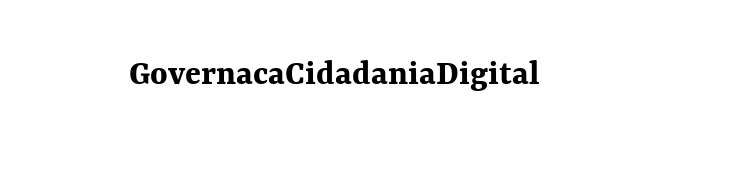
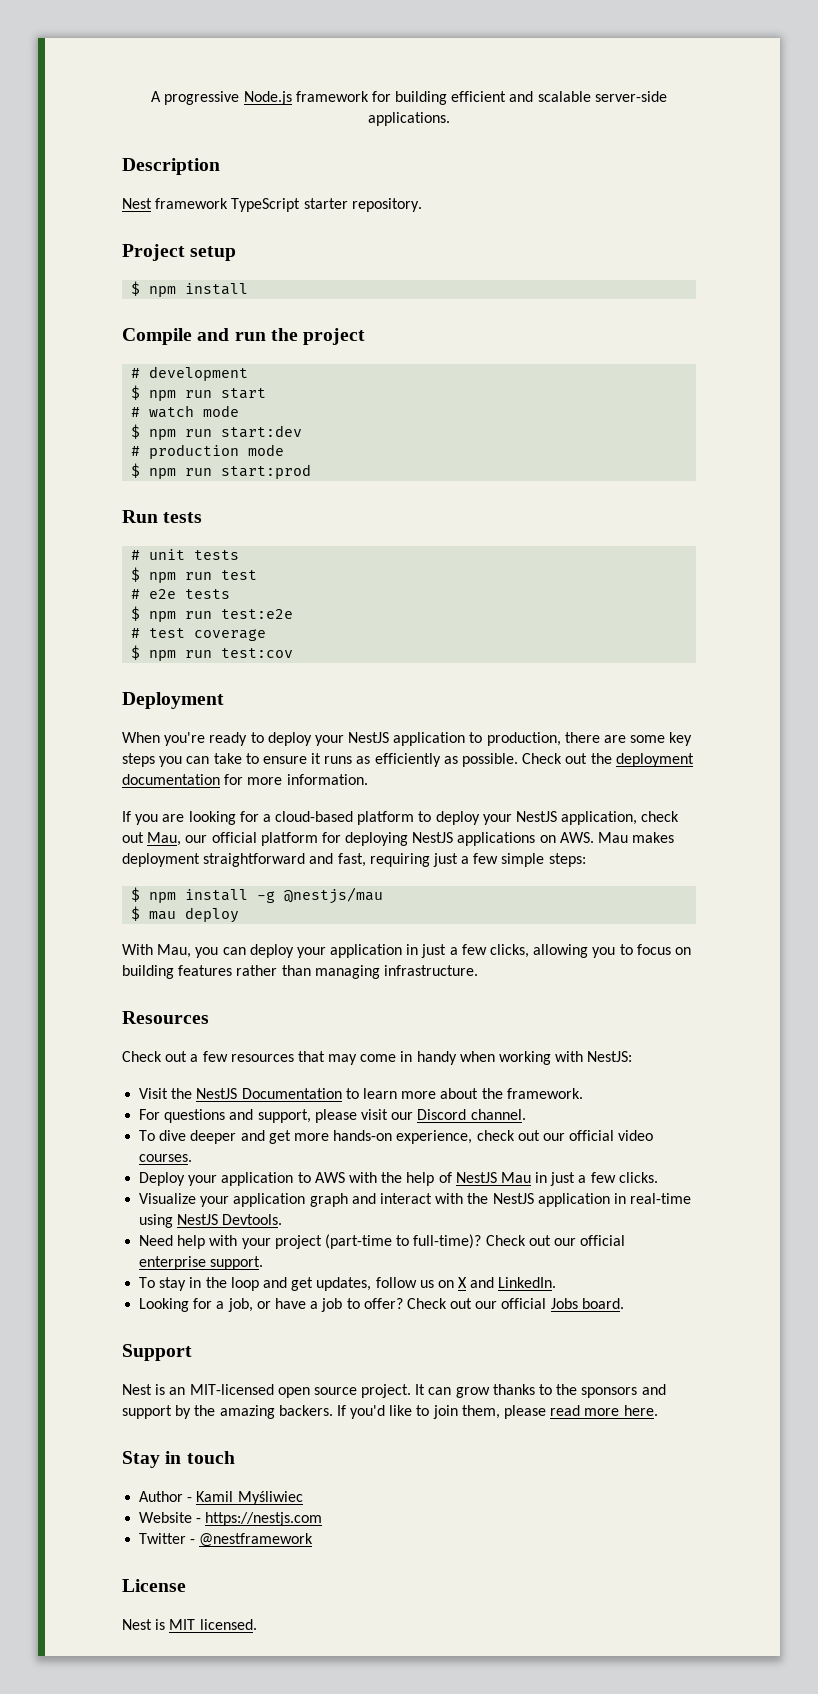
- GovernacaCidadaniaDigital
+ A progressive Node.js framework for building efficient and scalable server-side applications.
+ Description
+ Nest framework TypeScript starter repository.
+ Project setup
+ $ npm install
+ Compile and run the project
+ # development
+ $ npm run start
+ # watch mode
+ $ npm run start:dev
+ # production mode
+ $ npm run start:prod
+ Run tests
+ # unit tests
+ $ npm run test
+ # e2e tests
+ $ npm run test:e2e
+ # test coverage
+ $ npm run test:cov
+ Deployment
+ When you're ready to deploy your NestJS application to production, there are some key steps you can take to ensure it runs as efficiently as possible. Check out the deployment documentation for more information.
+ If you are looking for a cloud-based platform to deploy your NestJS application, check out Mau, our official platform for deploying NestJS applications on AWS. Mau makes deployment straightforward and fast, requiring just a few simple steps:
+ $ npm install -g @nestjs/mau
+ $ mau deploy
+ With Mau, you can deploy your application in just a few clicks, allowing you to focus on building features rather than managing infrastructure.
+ Resources
+ Check out a few resources that may come in handy when working with NestJS:
+ Visit the NestJS Documentation to learn more about the framework.
+ For questions and support, please visit our Discord channel.
+ To dive deeper and get more hands-on experience, check out our official video courses.
+ Deploy your application to AWS with the help of NestJS Mau in just a few clicks.
+ Visualize your application graph and interact with the NestJS application in real-time using NestJS Devtools.
+ Need help with your project (part-time to full-time)? Check out our official enterprise support.
+ To stay in the loop and get updates, follow us on X and LinkedIn.
+ Looking for a job, or have a job to offer? Check out our official Jobs board.
+ Support
+ Nest is an MIT-licensed open source project. It can grow thanks to the sponsors and support by the amazing backers. If you'd like to join them, please read more here.
+ Stay in touch
+ Author - Kamil Myśliwiec
+ Website - https://nestjs.com
+ Twitter - @nestframework
+ License
+ Nest is MIT licensed.

